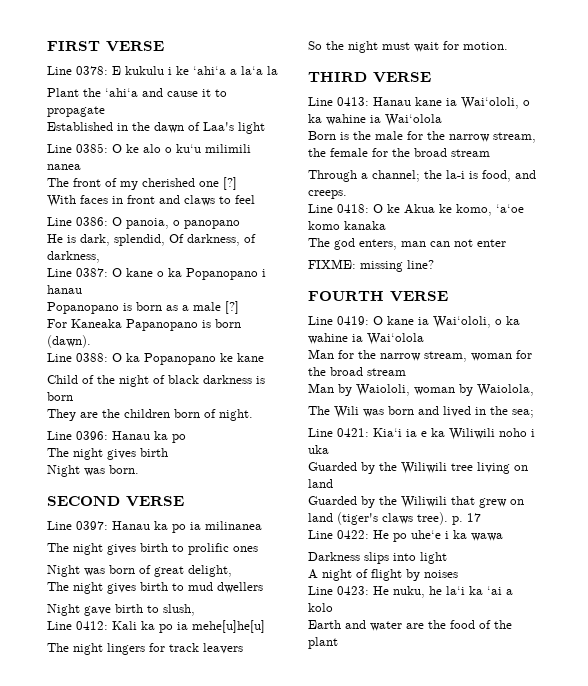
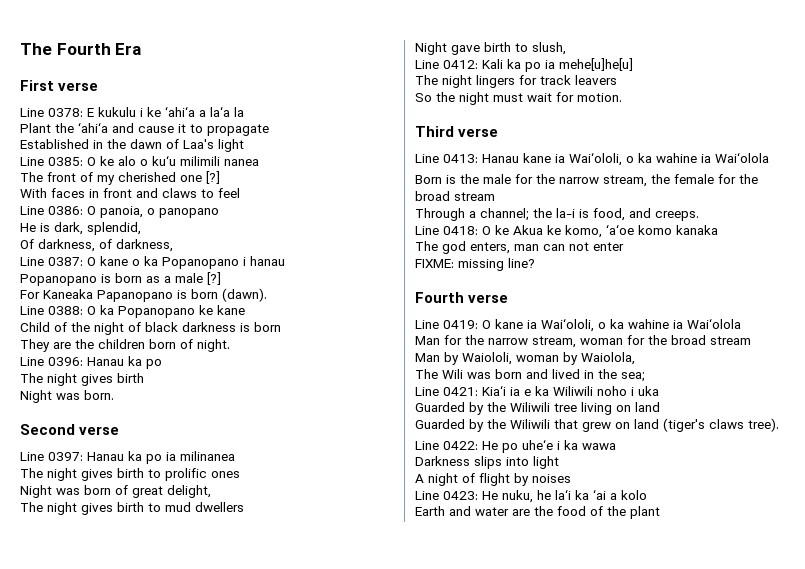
- FIRST VERSE
+ The Fourth Era
+ First verse
- He is dark, splendid, Of darkness, of darkness,
+ He is dark, splendid,
+ Of darkness, of darkness,
- SECOND VERSE
+ Second verse
- THIRD VERSE
+ Third verse
- FOURTH VERSE
+ Fourth verse
- Guarded by the Wiliwili that grew on land (tiger's claws tree). p. 17
+ Guarded by the Wiliwili that grew on land (tiger's claws tree).

